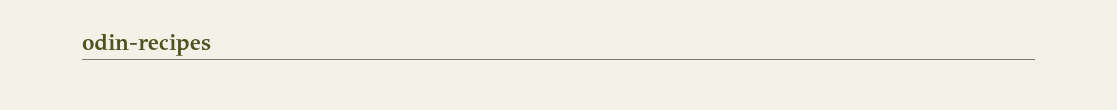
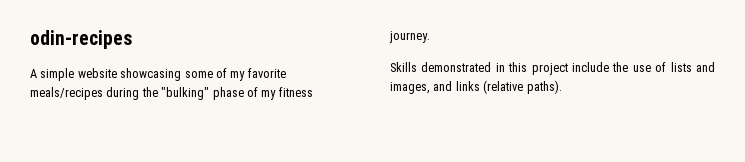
+ A simple website showcasing some of my favorite meals/recipes during the "bulking" phase of my fitness journey.
+ Skills demonstrated in this project include the use of lists and images, and links (relative paths).

